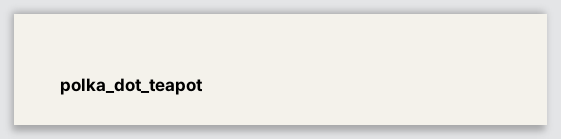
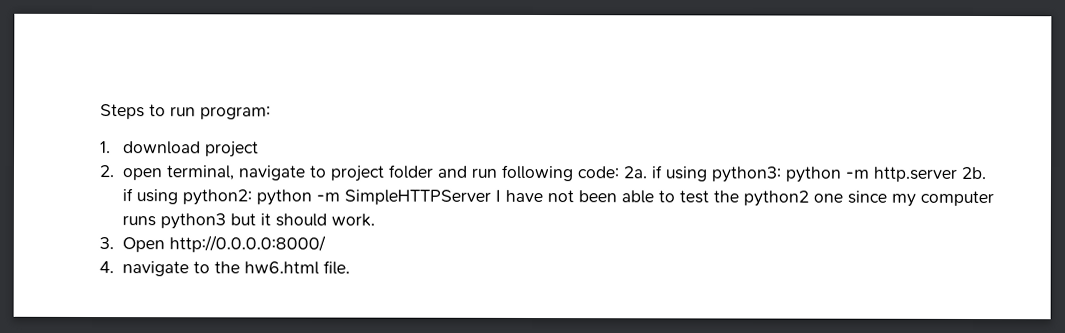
- polka_dot_teapot
+ Steps to run program:
+ 1. download project
+ 2. open terminal, navigate to project folder and run following code: 2a. if using python3: python -m http.server 2b. if using python2: python -m SimpleHTTPServer I have not been able to test the python2 one since my computer runs python3 but it should work.
+ 3. Open http://0.0.0.0:8000/
+ 4. navigate to the hw6.html file.

